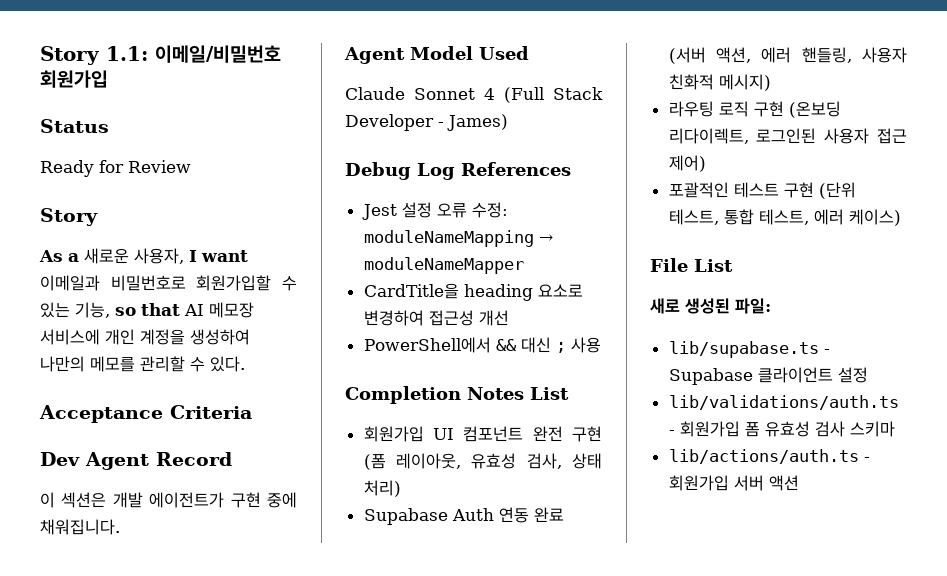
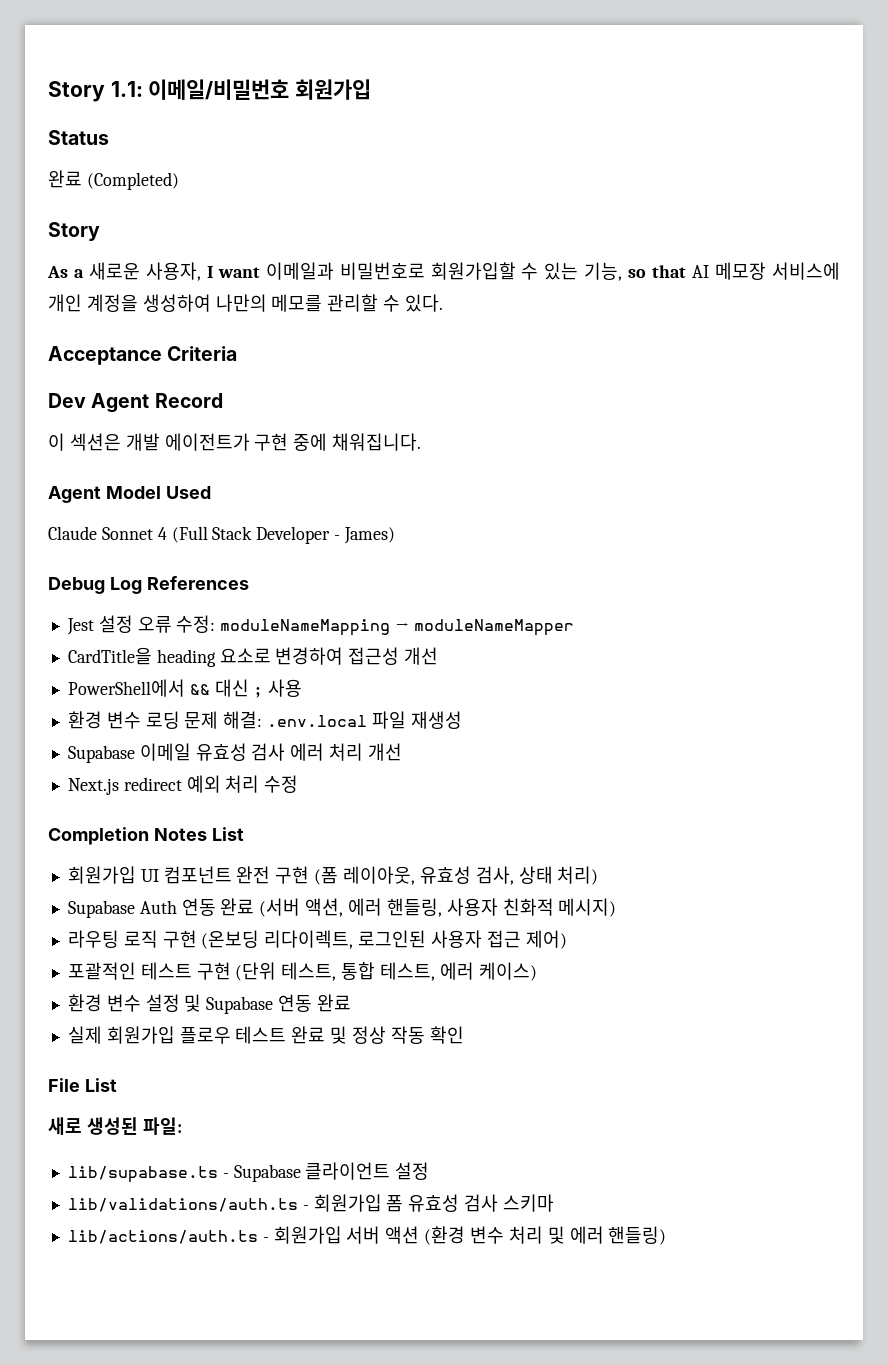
- Ready for Review
+ 완료 (Completed)
+ 환경 변수 로딩 문제 해결: .env.local 파일 재생성
+ Supabase 이메일 유효성 검사 에러 처리 개선
+ Next.js redirect 예외 처리 수정
+ 환경 변수 설정 및 Supabase 연동 완료
+ 실제 회원가입 플로우 테스트 완료 및 정상 작동 확인
- lib/actions/auth.ts - 회원가입 서버 액션
+ lib/actions/auth.ts - 회원가입 서버 액션 (환경 변수 처리 및 에러 핸들링)

